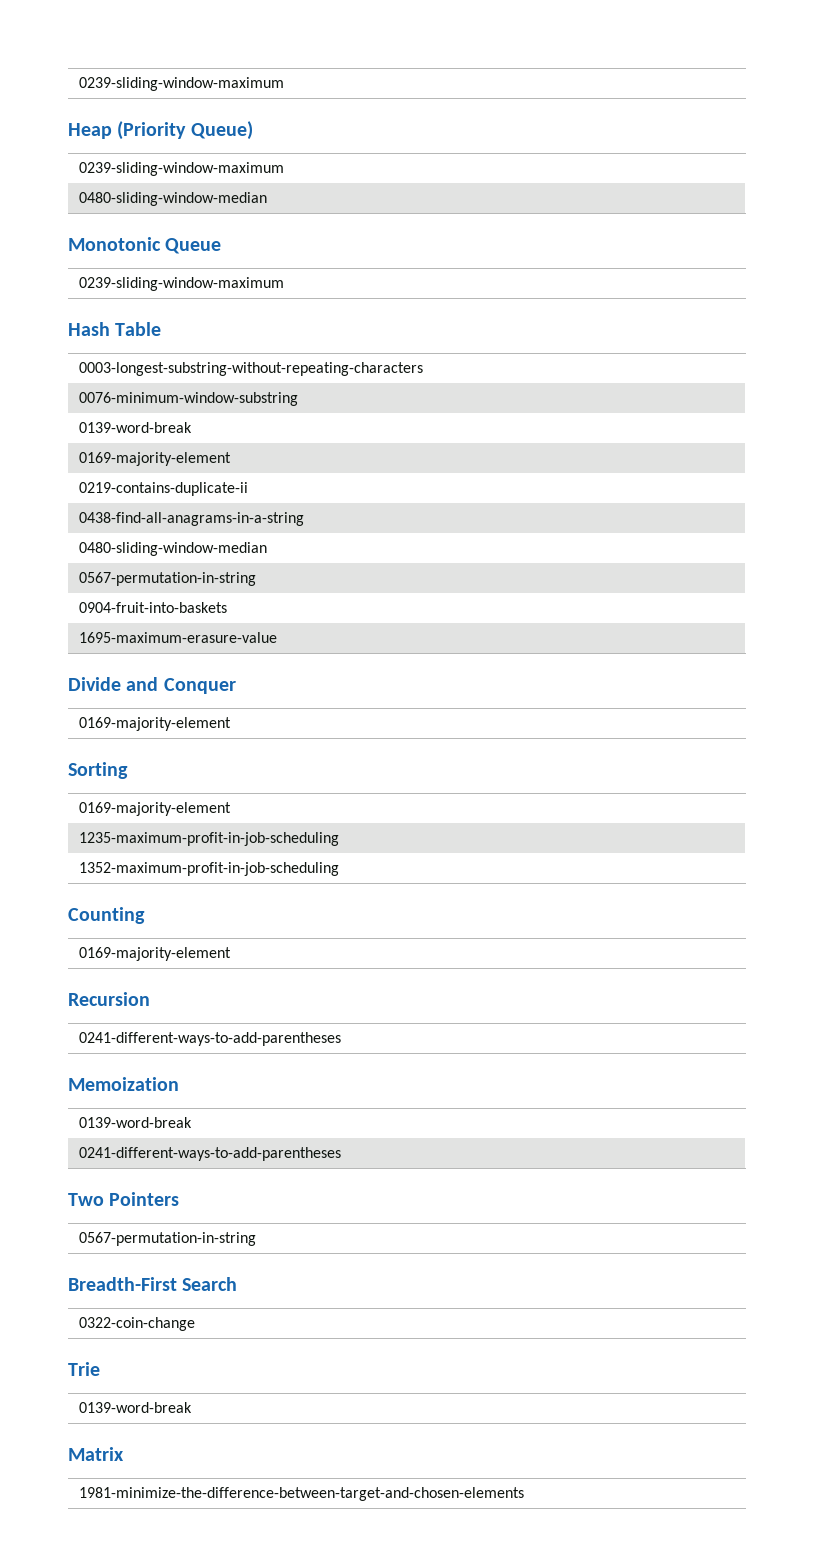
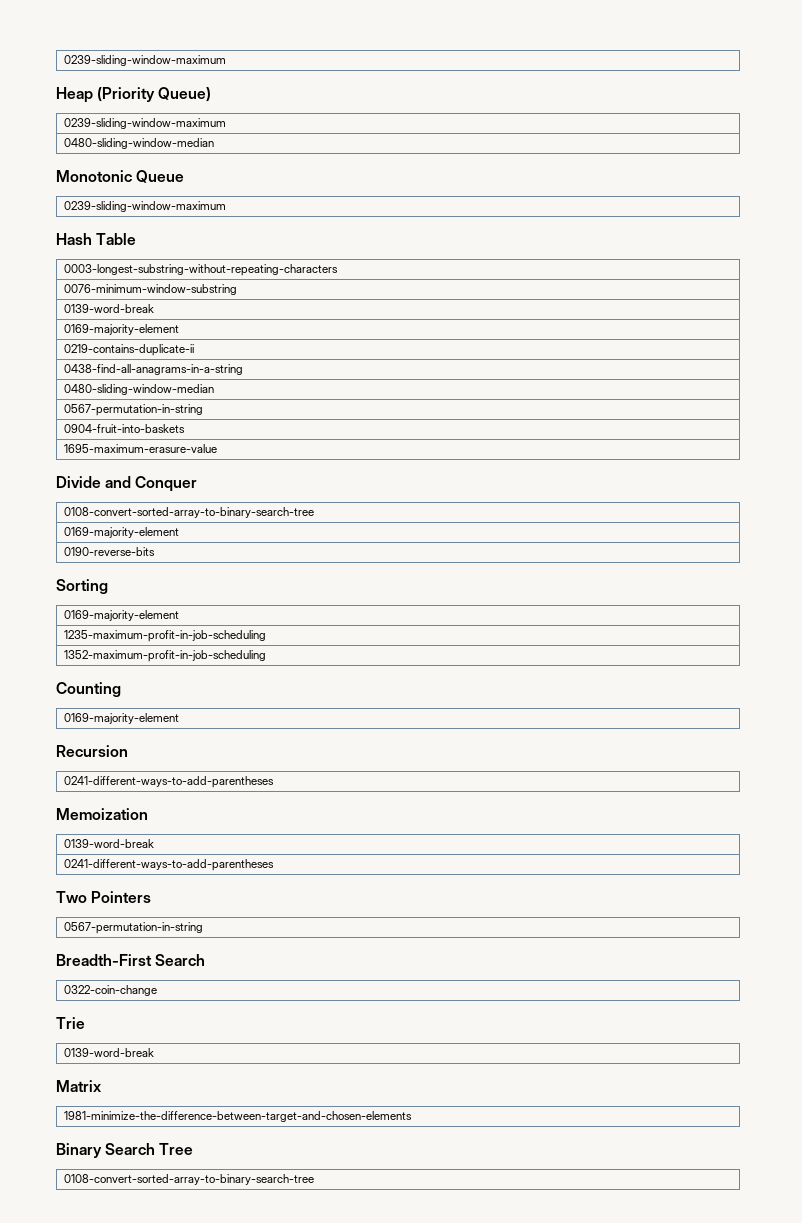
  Divide and Conquer
+ 0108-convert-sorted-array-to-binary-search-tree
  0169-majority-element
+ 0190-reverse-bits
+ Binary Search Tree
+ 0108-convert-sorted-array-to-binary-search-tree

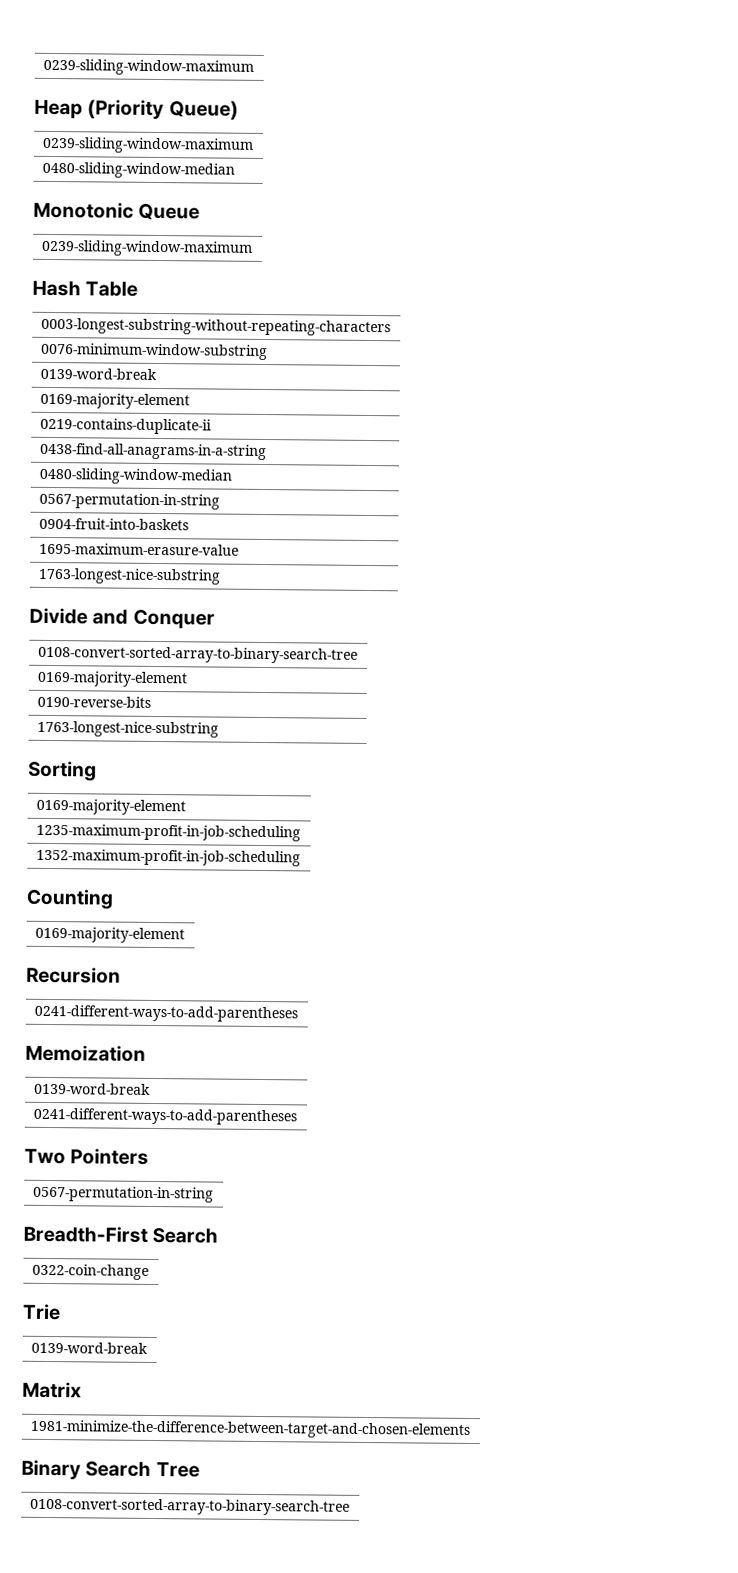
  1695-maximum-erasure-value
+ 1763-longest-nice-substring
  0190-reverse-bits
+ 1763-longest-nice-substring

